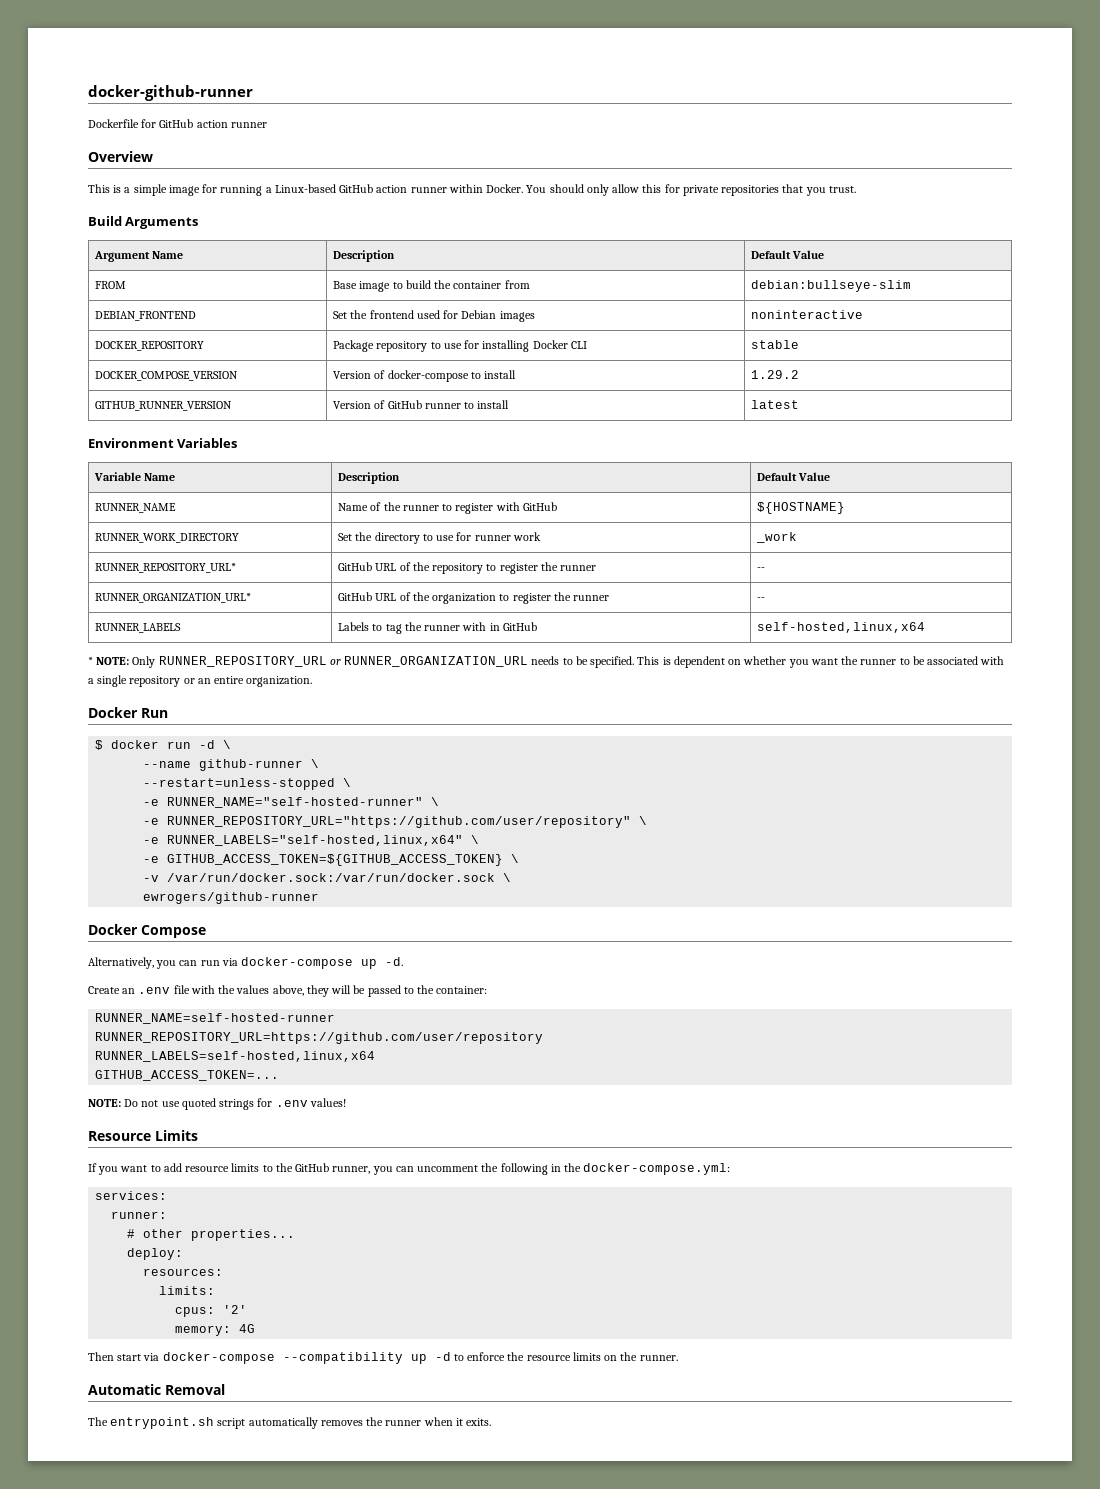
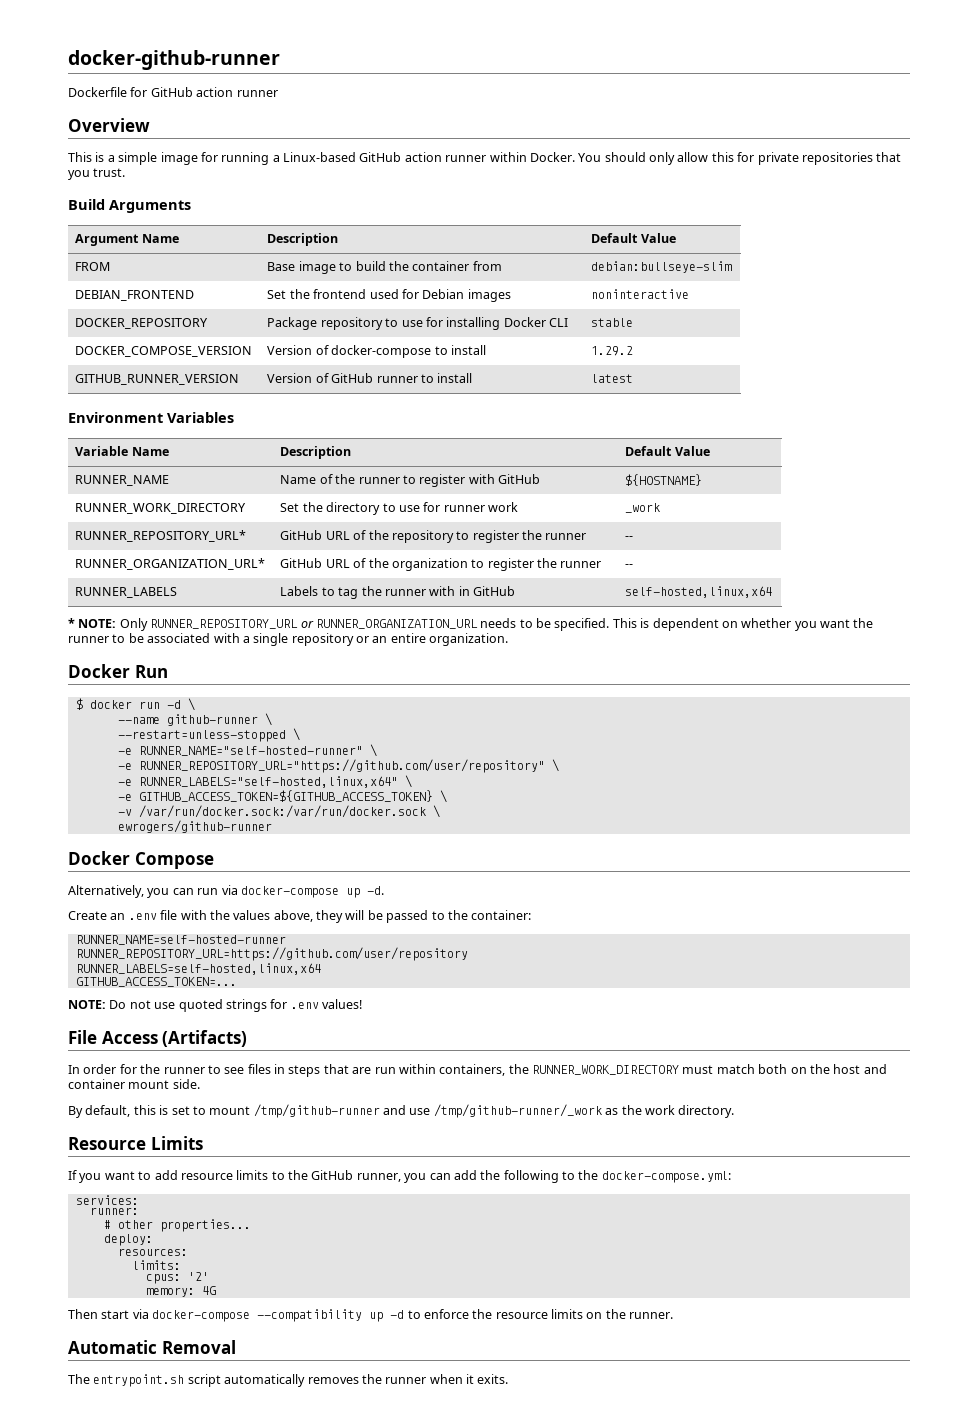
+ File Access (Artifacts)
+ In order for the runner to see files in steps that are run within containers, the RUNNER_WORK_DIRECTORY must match both on the host and container mount side.
+ By default, this is set to mount /tmp/github-runner and use /tmp/github-runner/_work as the work directory.
- If you want to add resource limits to the GitHub runner, you can uncomment the following in the docker-compose.yml:
+ If you want to add resource limits to the GitHub runner, you can add the following to the docker-compose.yml:

